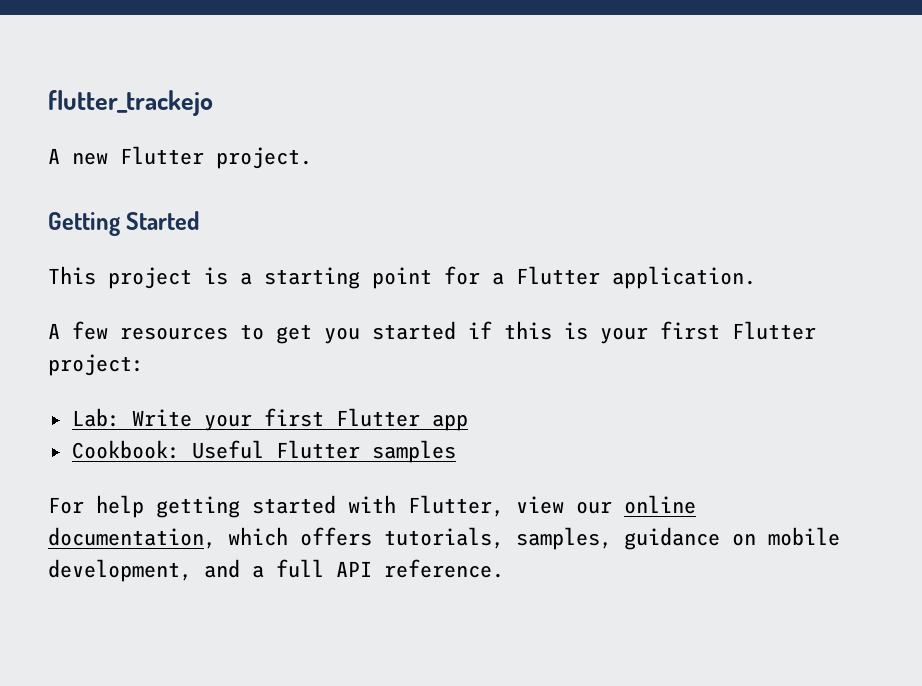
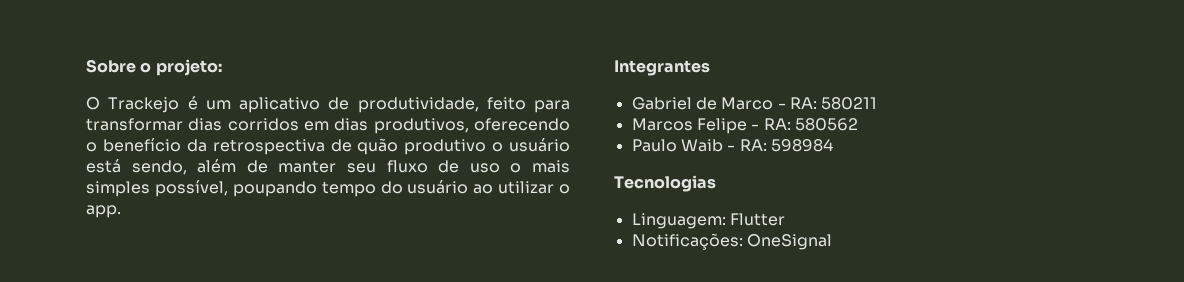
- flutter_trackejo
- A new Flutter project.
- Getting Started
- This project is a starting point for a Flutter application.
- A few resources to get you started if this is your first Flutter project:
- Lab: Write your first Flutter app
- Cookbook: Useful Flutter samples
- For help getting started with Flutter, view our online documentation, which offers tutorials, samples, guidance on mobile development, and a full API reference.
+ Sobre o projeto:
+ O Trackejo é um aplicativo de produtividade, feito para transformar dias corridos em dias produtivos, oferecendo o benefício da retrospectiva de quão produtivo o usuário está sendo, além de manter seu fluxo de uso o mais simples possível, poupando tempo do usuário ao utilizar o app.
+ Integrantes
+ Gabriel de Marco - RA: 580211
+ Marcos Felipe - RA: 580562
+ Paulo Waib - RA: 598984
+ Tecnologias
+ Linguagem: Flutter
+ Notificações: OneSignal

